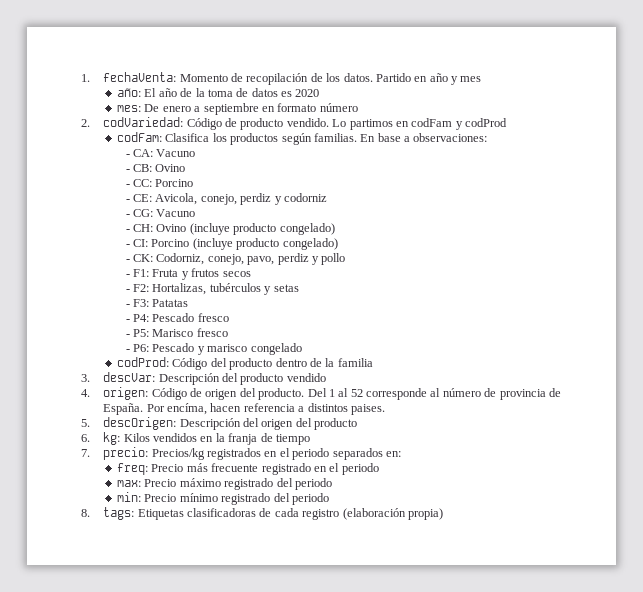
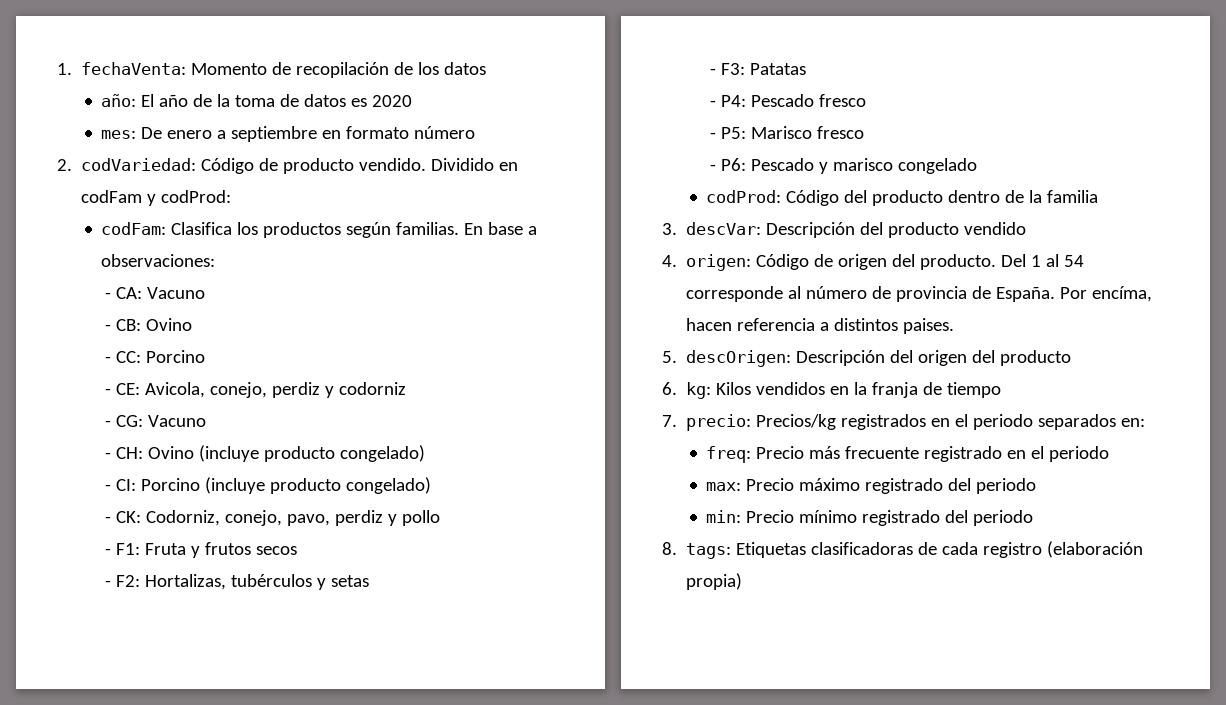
- 1. fechaVenta: Momento de recopilación de los datos. Partido en año y mes
+ 1. fechaVenta: Momento de recopilación de los datos
- Lo partimos en codFam y codProd
+ Dividido en codFam y codProd:
- Del 1 al 52 corresponde al número de provincia de España.
+ Del 1 al 54 corresponde al número de provincia de España.

